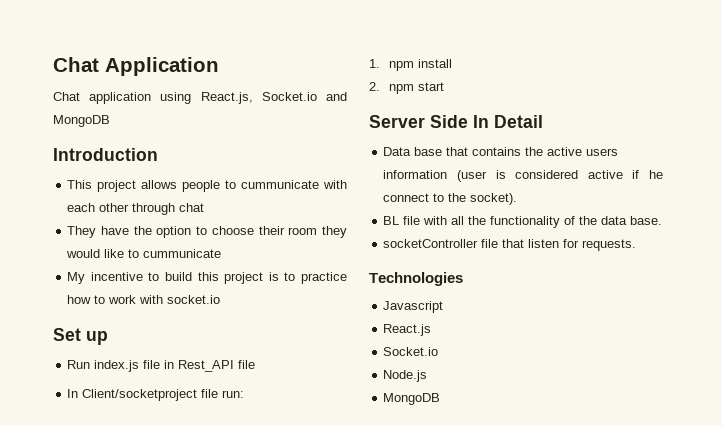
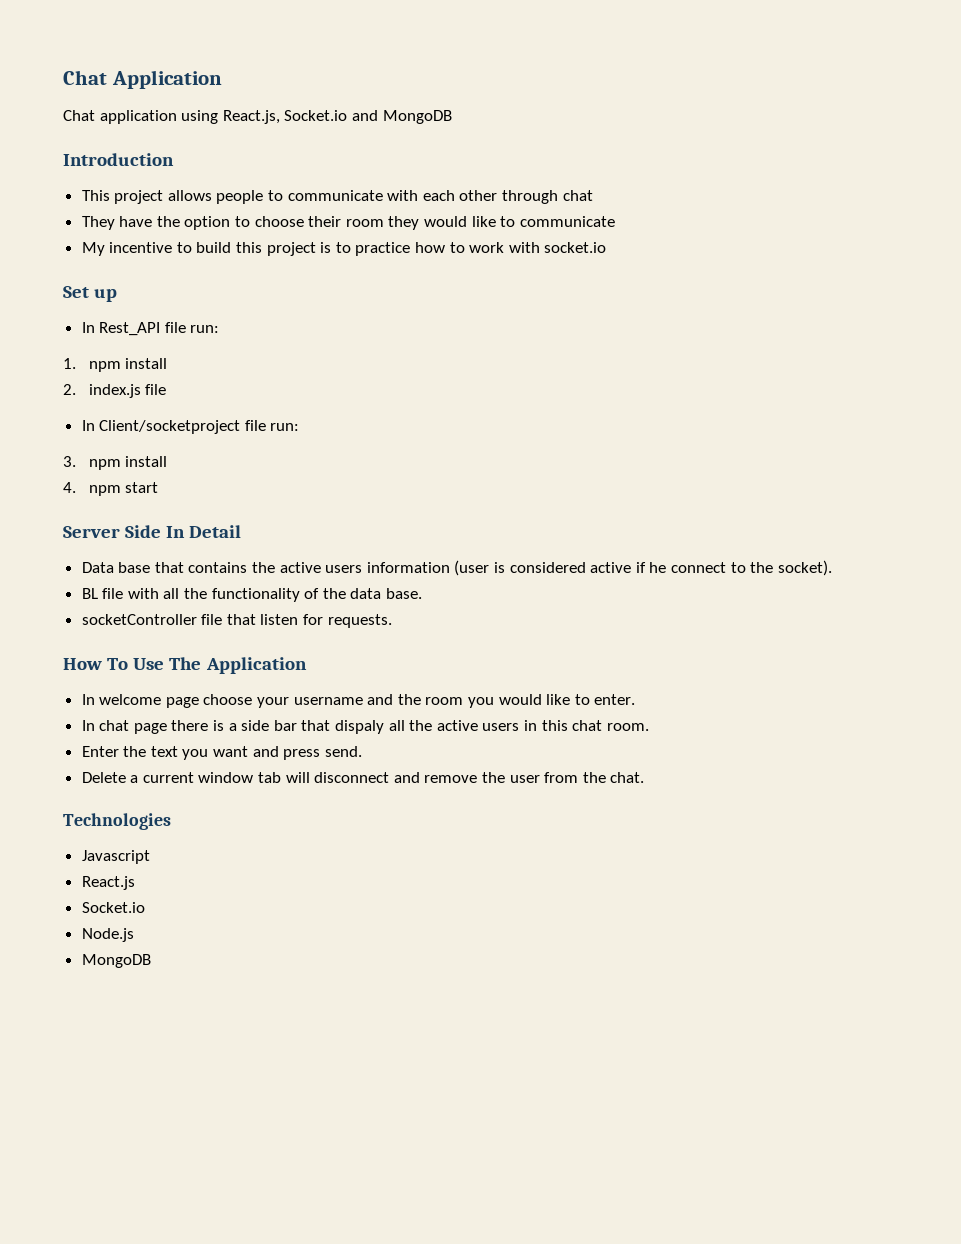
- This project allows people to cummunicate with each other through chat
+ This project allows people to communicate with each other through chat
- They have the option to choose their room they would like to cummunicate
+ They have the option to choose their room they would like to communicate
- Run index.js file in Rest_API file
+ In Rest_API file run:
+ 1. npm install
+ 2. index.js file
- 1. npm install
- 2. npm start
+ 3. npm install
+ 4. npm start
+ How To Use The Application
+ In welcome page choose your username and the room you would like to enter.
+ In chat page there is a side bar that dispaly all the active users in this chat room.
+ Enter the text you want and press send.
+ Delete a current window tab will disconnect and remove the user from the chat.

